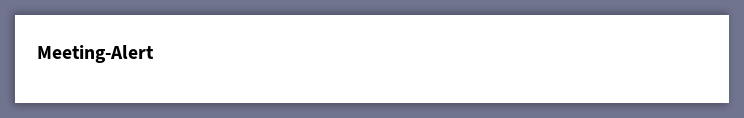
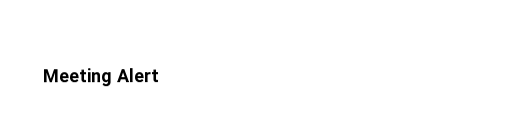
- Meeting-Alert
+ Meeting Alert

